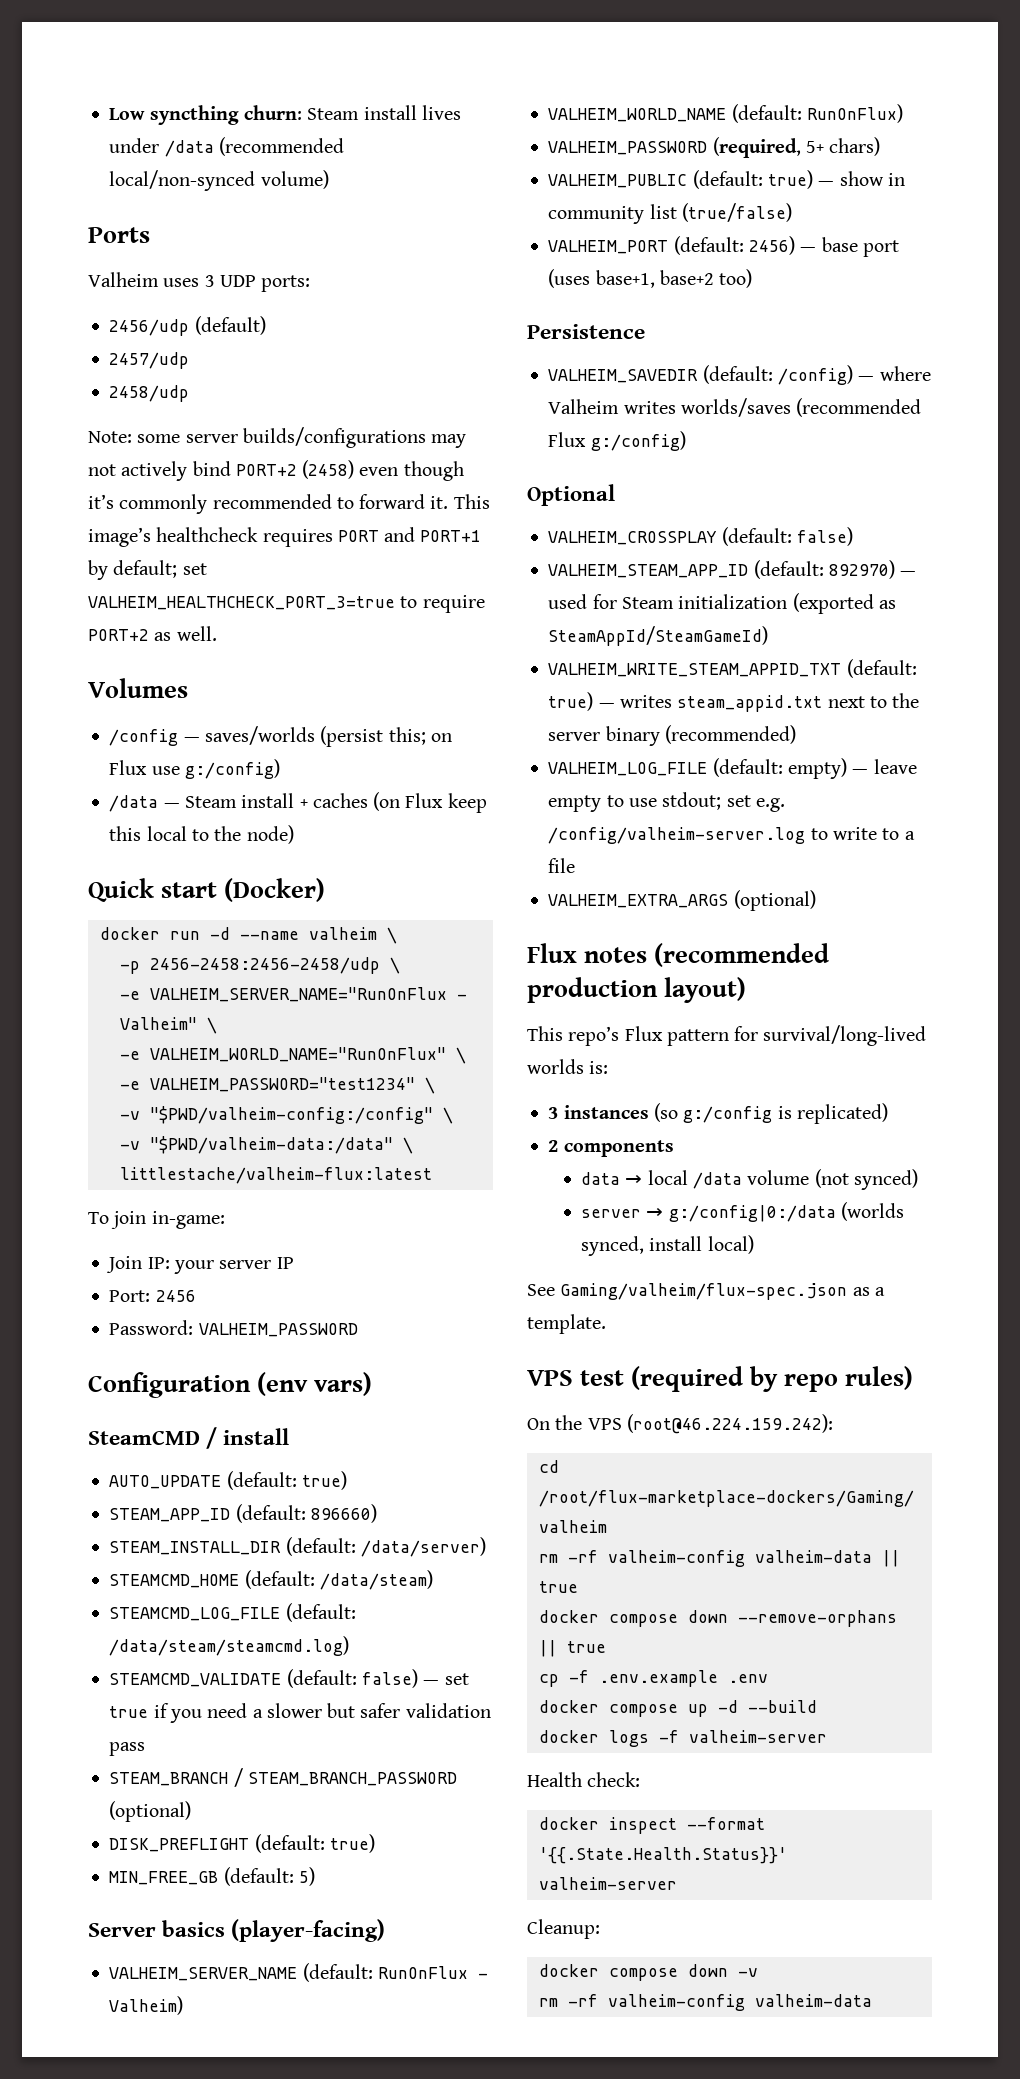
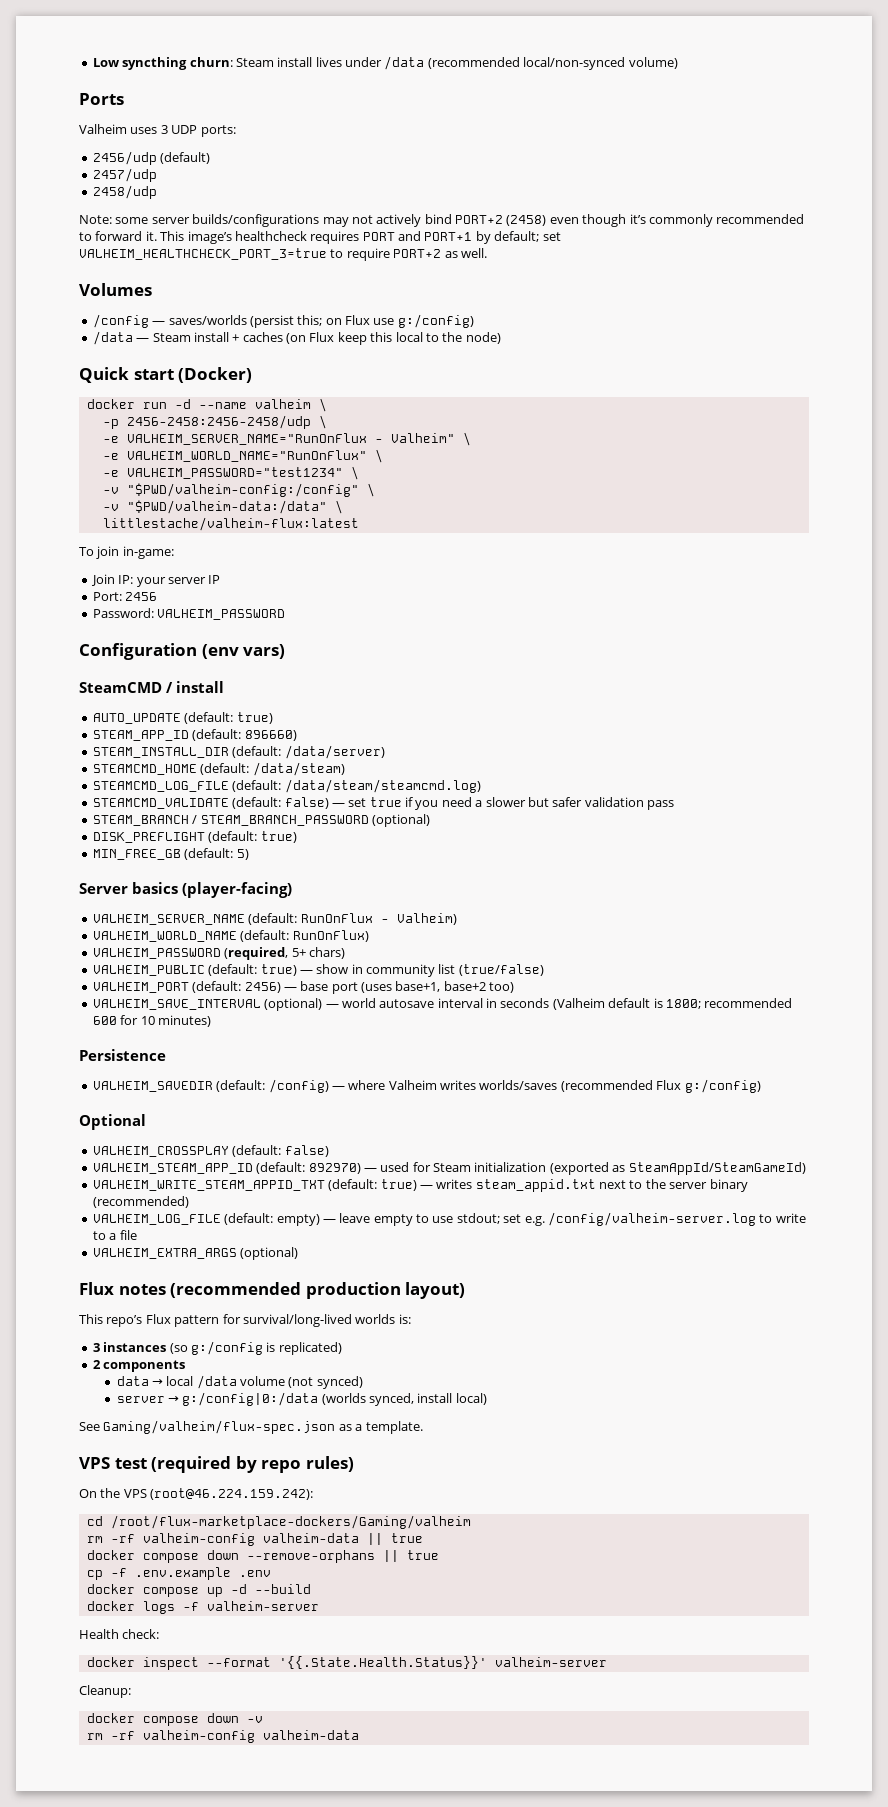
+ VALHEIM_SAVE_INTERVAL (optional) — world autosave interval in seconds (Valheim default is 1800; recommended 600 for 10 minutes)

